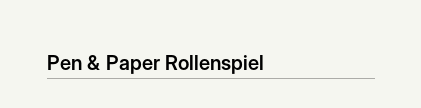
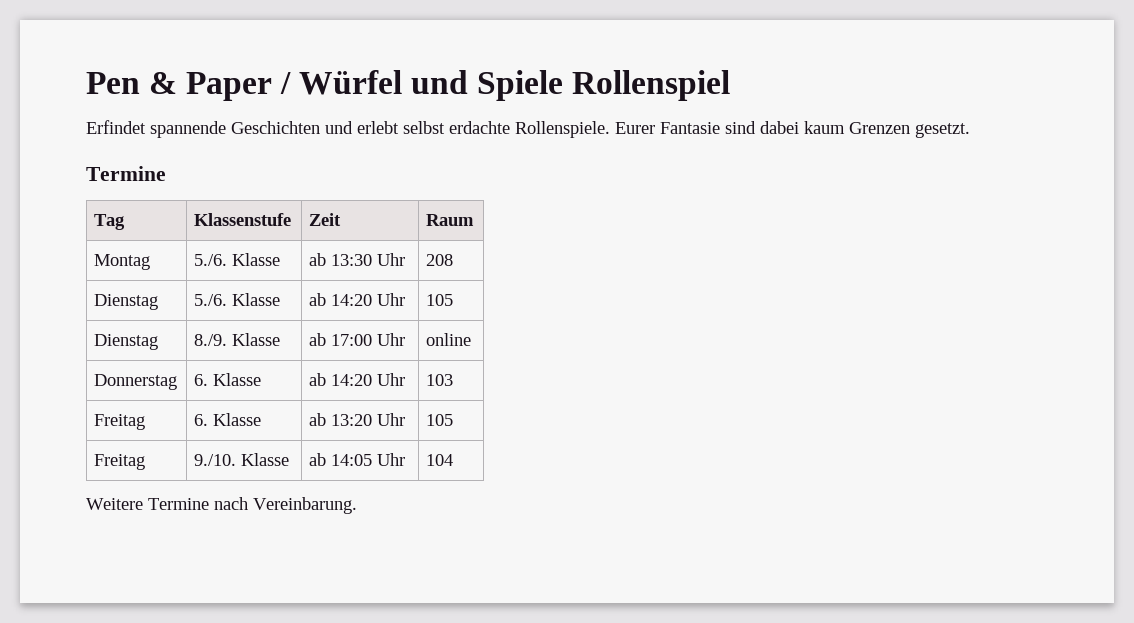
- Pen & Paper Rollenspiel
+ Pen & Paper / Würfel und Spiele Rollenspiel
+ Erfindet spannende Geschichten und erlebt selbst erdachte Rollenspiele. Eurer Fantasie sind dabei kaum Grenzen gesetzt.
+ Termine
+ Tag | Klassenstufe | Zeit | Raum
+ Montag | 5./6. Klasse | ab 13:30 Uhr | 208
+ Dienstag | 5./6. Klasse | ab 14:20 Uhr | 105
+ Dienstag | 8./9. Klasse | ab 17:00 Uhr | online
+ Donnerstag | 6. Klasse | ab 14:20 Uhr | 103
+ Freitag | 6. Klasse | ab 13:20 Uhr | 105
+ Freitag | 9./10. Klasse | ab 14:05 Uhr | 104
+ Weitere Termine nach Vereinbarung.

